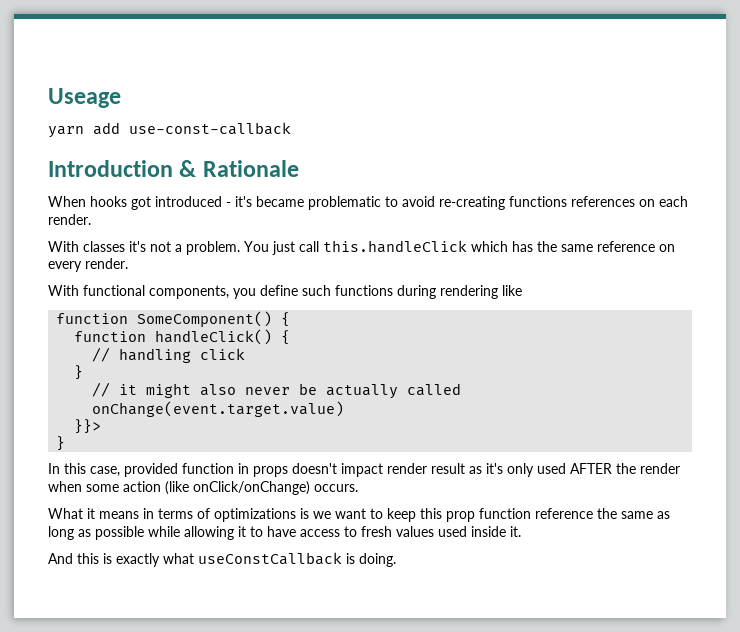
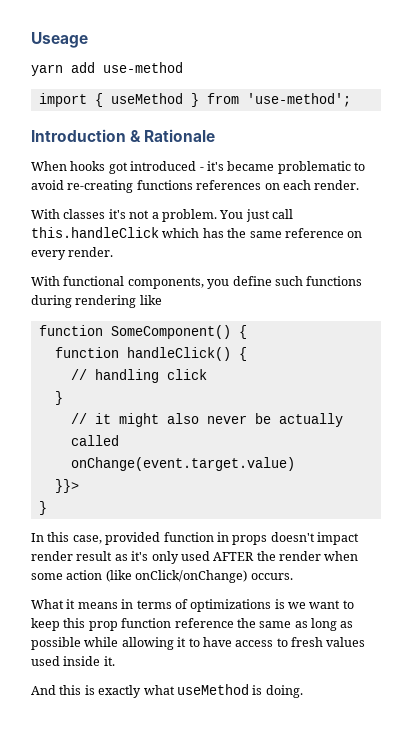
- yarn add use-const-callback
+ yarn add use-method
+ import { useMethod } from 'use-method';
- And this is exactly what useConstCallback is doing.
+ And this is exactly what useMethod is doing.

